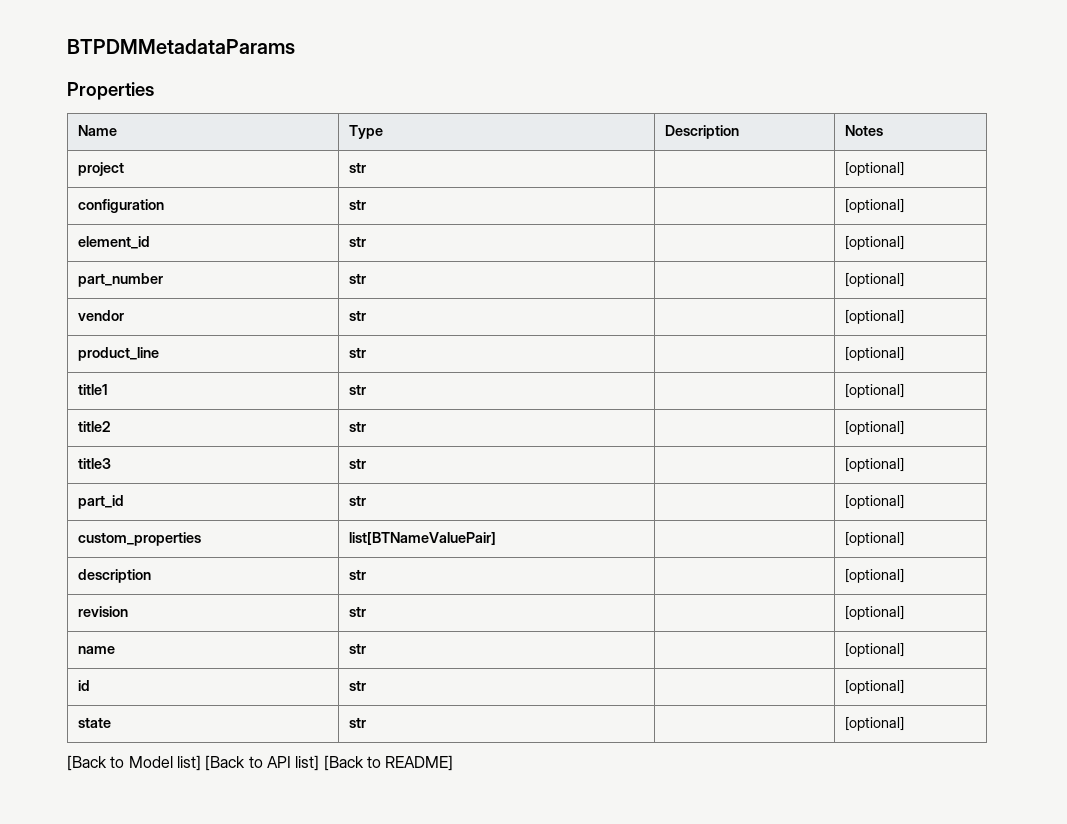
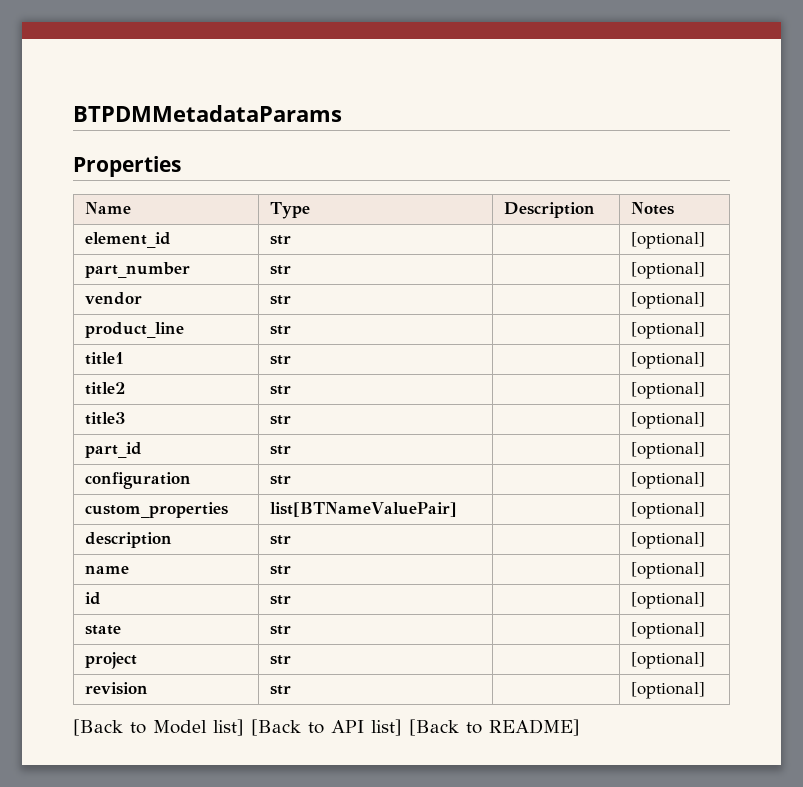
- project | str | | [optional]
- configuration | str | | [optional]
+ configuration | str | | [optional]
- revision | str | | [optional]
+ project | str | | [optional]
+ revision | str | | [optional]

